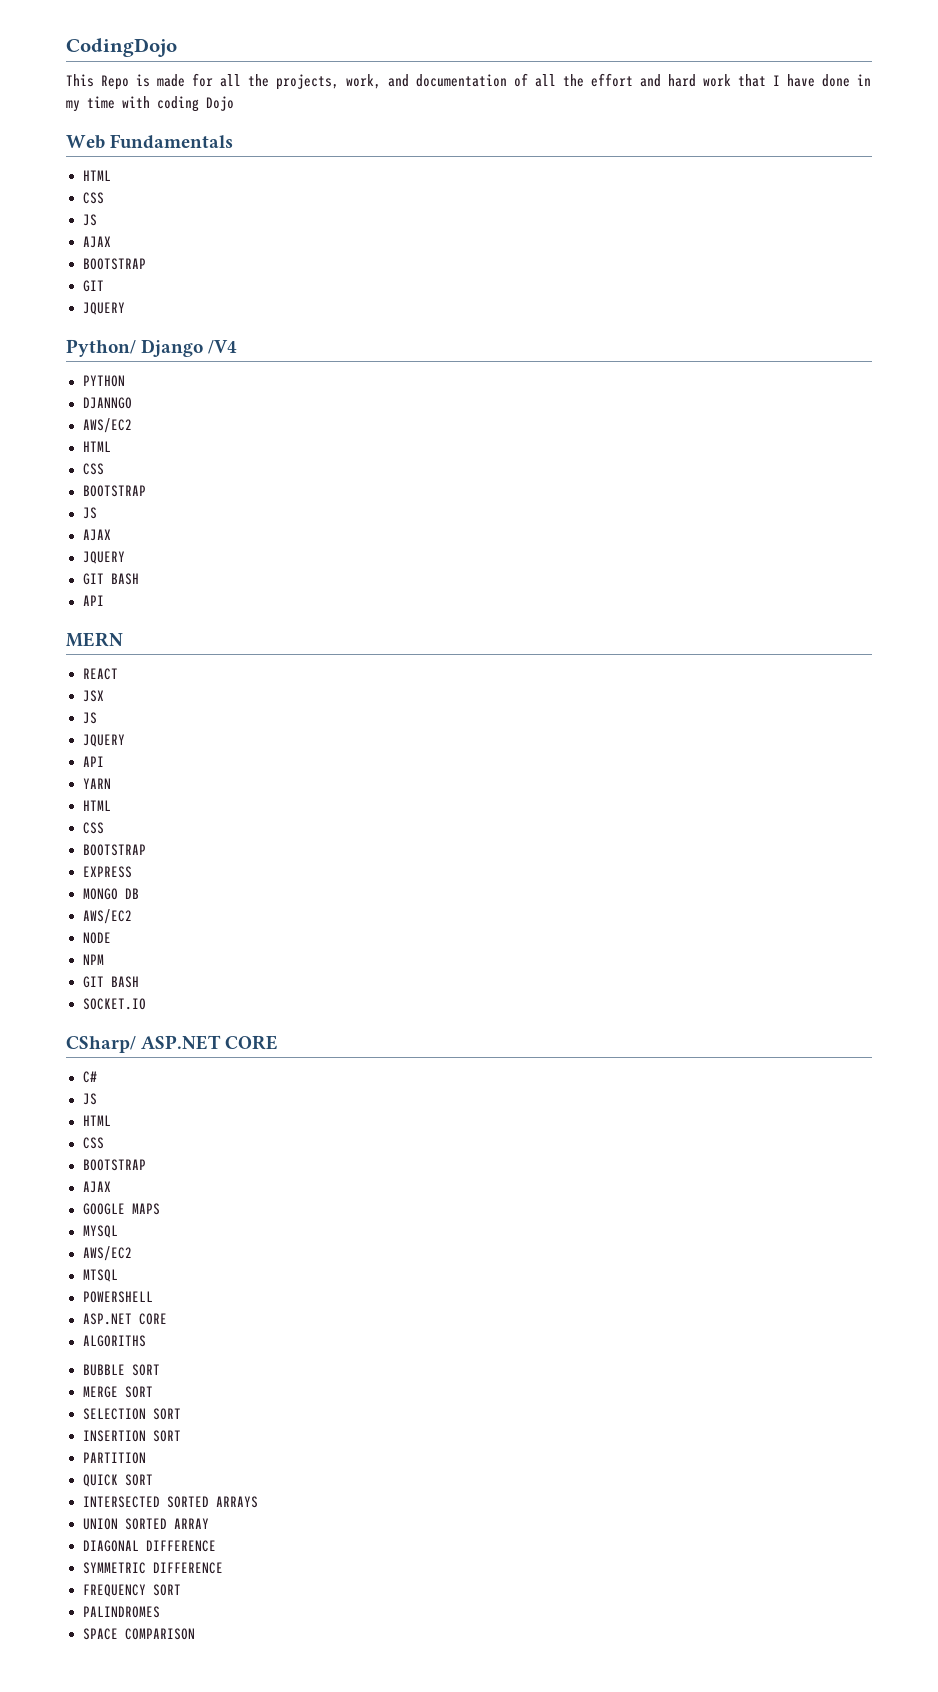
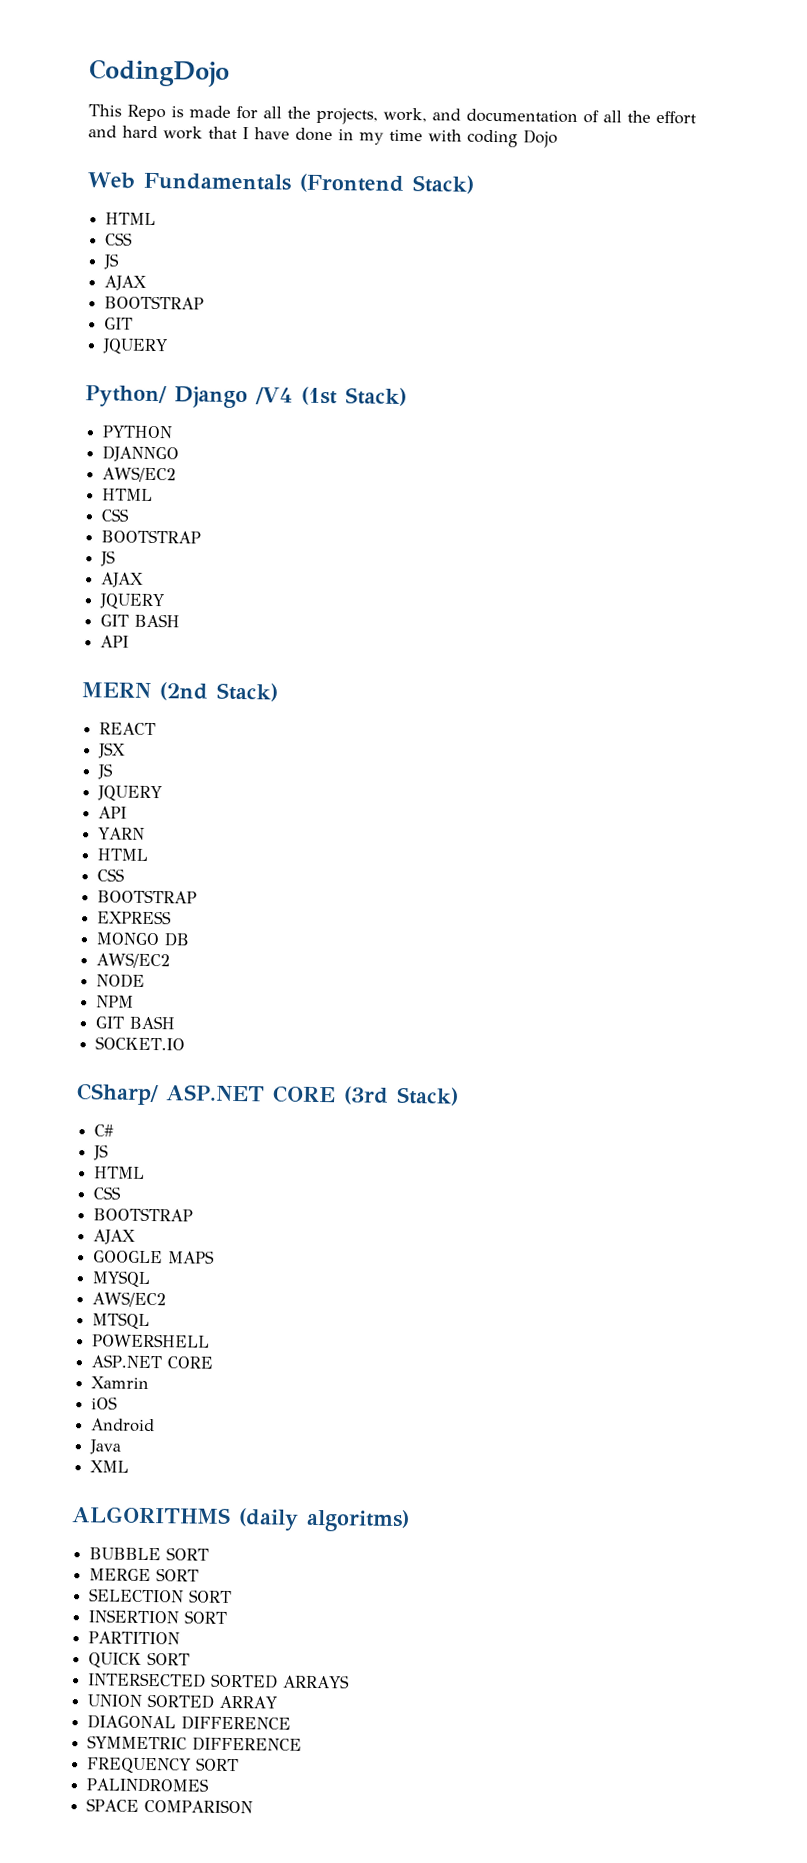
- Web Fundamentals
+ Web Fundamentals (Frontend Stack)
- Python/ Django /V4
+ Python/ Django /V4 (1st Stack)
- MERN
+ MERN (2nd Stack)
- CSharp/ ASP.NET CORE
+ CSharp/ ASP.NET CORE (3rd Stack)
- ALGORITHS
+ Xamrin
+ iOS
+ Android
+ Java
+ XML
+ ALGORITHMS (daily algoritms)

